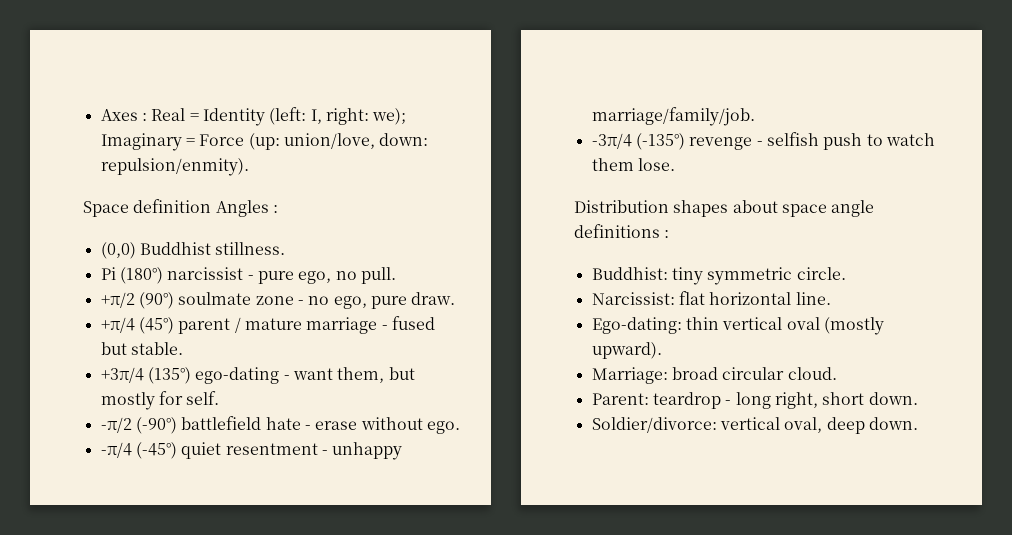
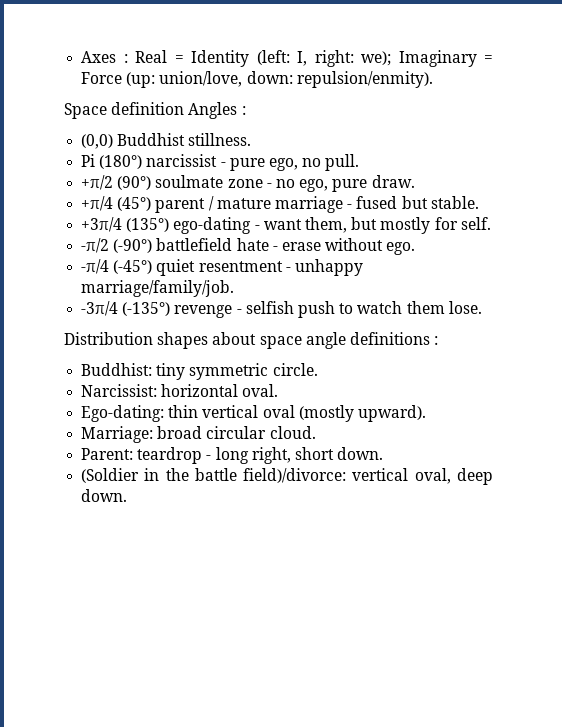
- Narcissist: flat horizontal line.
+ Narcissist: horizontal oval.
- Soldier/divorce: vertical oval, deep down.
+ (Soldier in the battle field)/divorce: vertical oval, deep down.

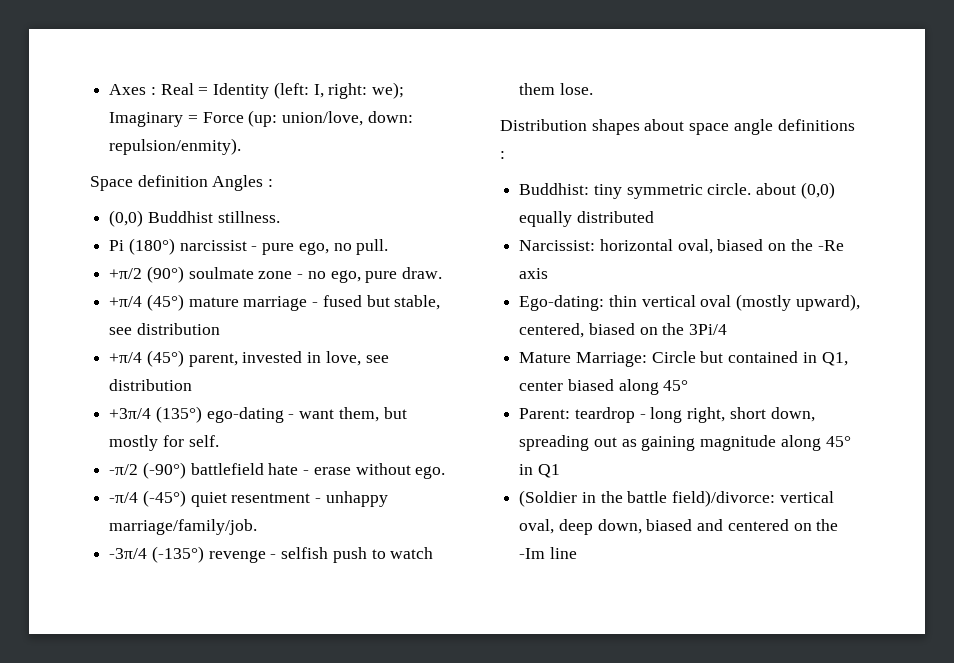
- +π/4 (45°) parent / mature marriage - fused but stable.
+ +π/4 (45°) mature marriage - fused but stable, see distribution
+ +π/4 (45°) parent, invested in love, see distribution
- Buddhist: tiny symmetric circle.
- Narcissist: horizontal oval.
+ Buddhist: tiny symmetric circle. about (0,0) equally distributed
+ Narcissist: horizontal oval, biased on the -Re axis
- Ego-dating: thin vertical oval (mostly upward).
- Marriage: broad circular cloud.
+ Ego-dating: thin vertical oval (mostly upward), centered, biased on the 3Pi/4
+ Mature Marriage: Circle but contained in Q1, center biased along 45°
- Parent: teardrop - long right, short down.
+ Parent: teardrop - long right, short down, spreading out as gaining magnitude along 45° in Q1
- (Soldier in the battle field)/divorce: vertical oval, deep down.
+ (Soldier in the battle field)/divorce: vertical oval, deep down, biased and centered on the -Im line

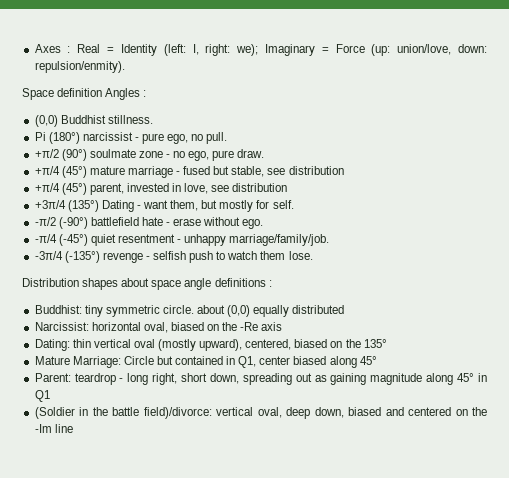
- +3π/4 (135°) ego-dating - want them, but mostly for self.
+ +3π/4 (135°) Dating - want them, but mostly for self.
- Ego-dating: thin vertical oval (mostly upward), centered, biased on the 3Pi/4
+ Dating: thin vertical oval (mostly upward), centered, biased on the 135°

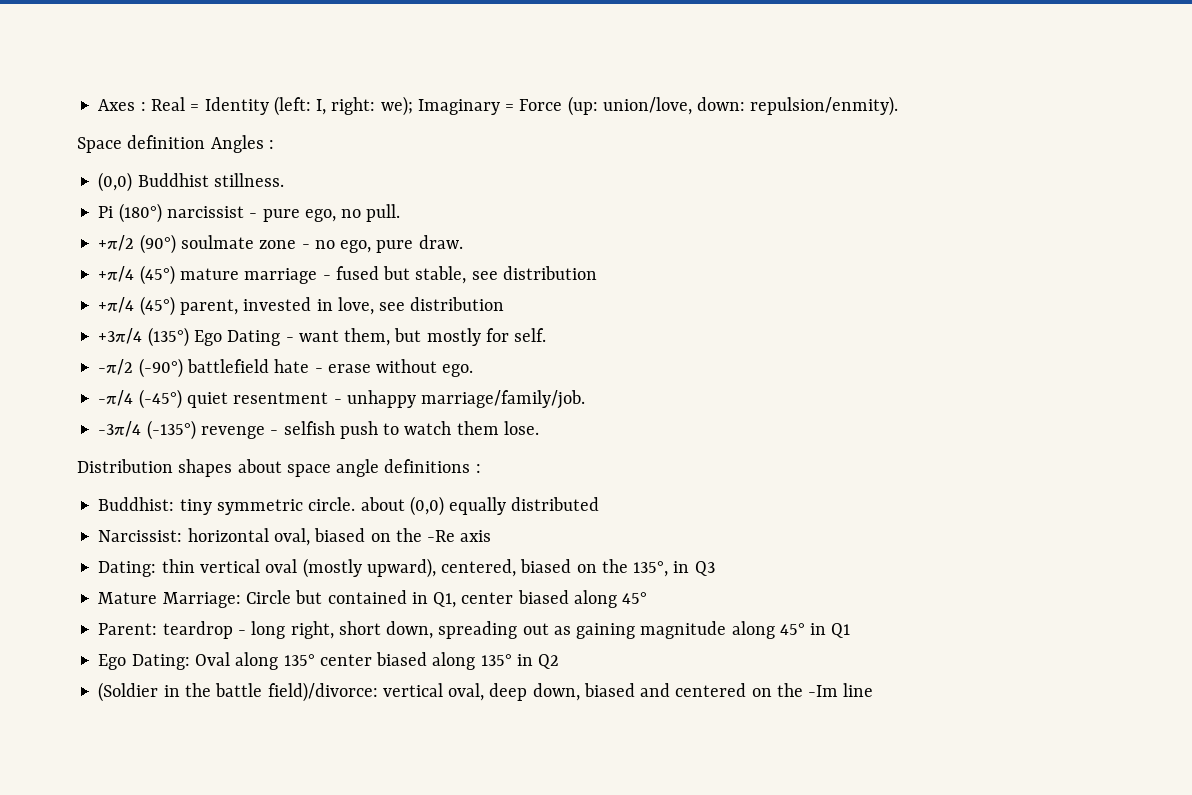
- +3π/4 (135°) Dating - want them, but mostly for self.
+ +3π/4 (135°) Ego Dating - want them, but mostly for self.
- Dating: thin vertical oval (mostly upward), centered, biased on the 135°
+ Dating: thin vertical oval (mostly upward), centered, biased on the 135°, in Q3
+ Ego Dating: Oval along 135° center biased along 135° in Q2

